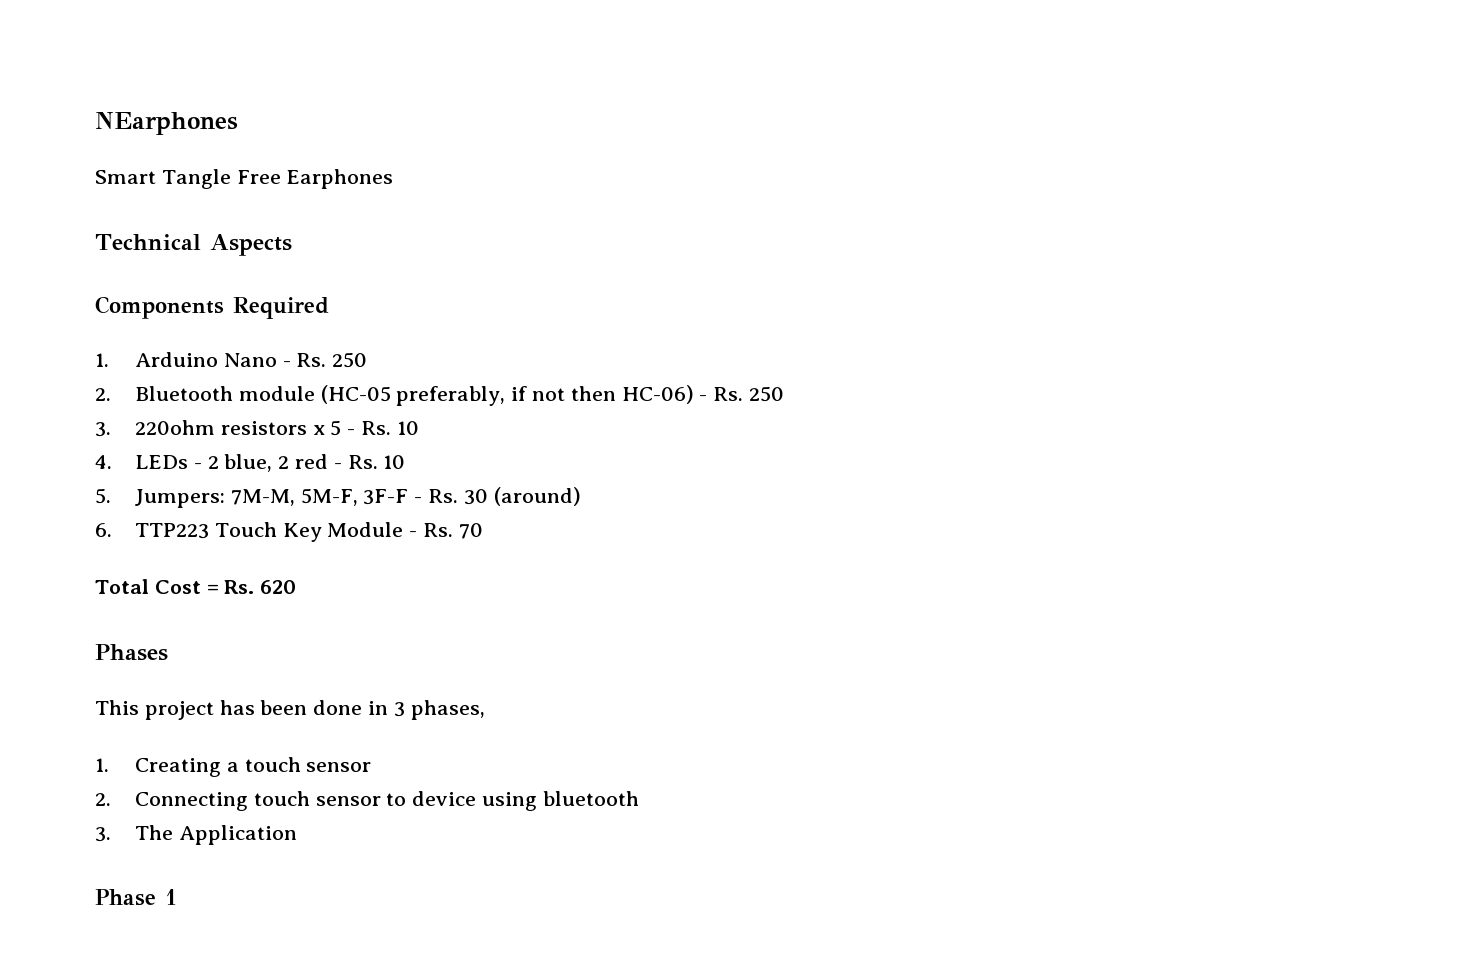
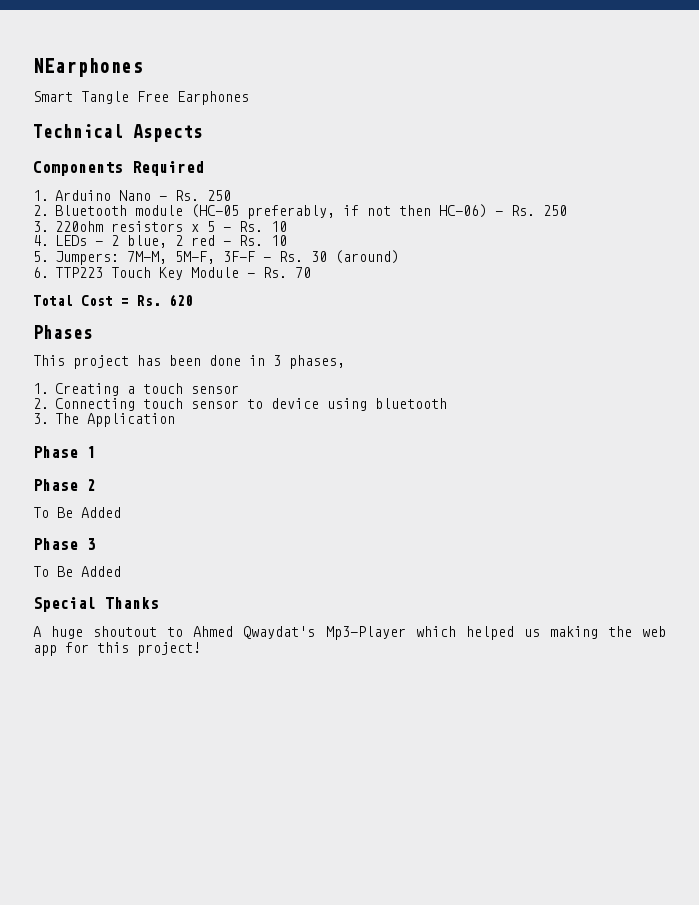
+ Phase 2
+ To Be Added
+ Phase 3
+ To Be Added
+ Special Thanks
+ A huge shoutout to Ahmed Qwaydat's Mp3-Player which helped us making the web app for this project!

